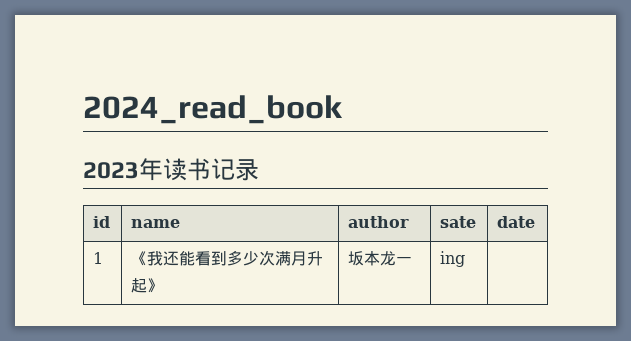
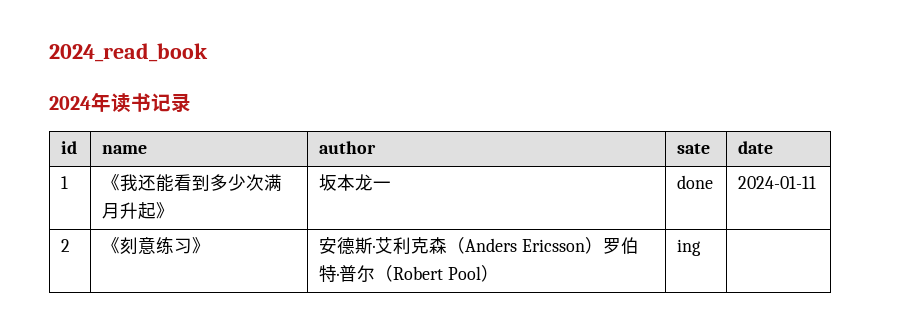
- 2023年读书记录
+ 2024年读书记录
- 1 | 《我还能看到多少次满月升起》 | 坂本龙一 | ing |
+ 1 | 《我还能看到多少次满月升起》 | 坂本龙一 | done | 2024-01-11
+ 2 | 《刻意练习》 | 安德斯·艾利克森（Anders Ericsson）罗伯特·普尔（Robert Pool） | ing |

